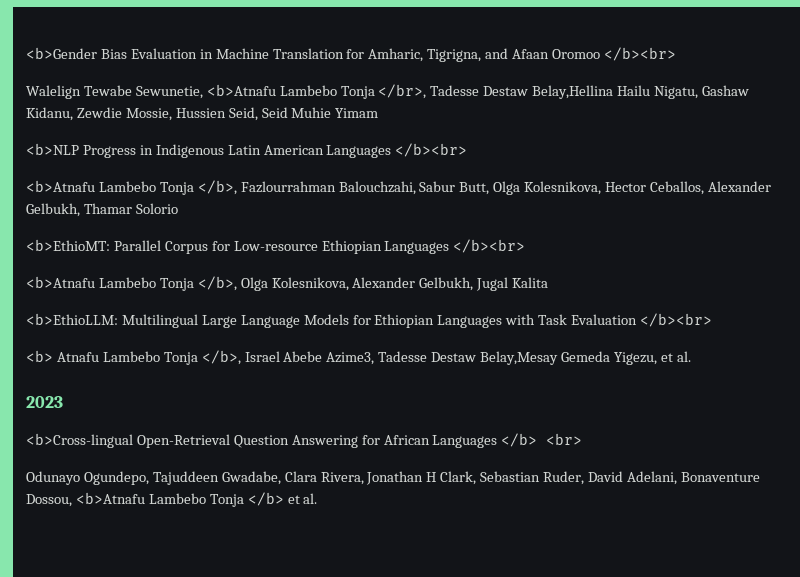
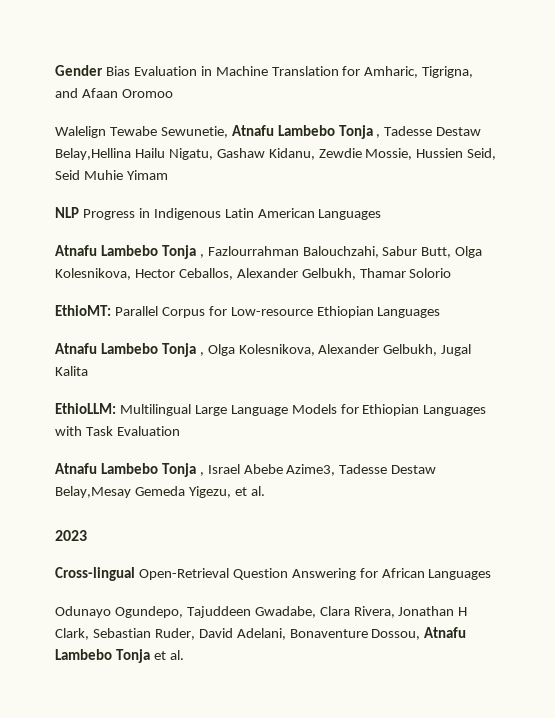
- <b>Gender Bias Evaluation in Machine Translation for Amharic, Tigrigna, and Afaan Oromoo </b><br>
+ Gender Bias Evaluation in Machine Translation for Amharic, Tigrigna, and Afaan Oromoo
- Walelign Tewabe Sewunetie, <b>Atnafu Lambebo Tonja </br>, Tadesse Destaw Belay,Hellina Hailu Nigatu, Gashaw Kidanu, Zewdie Mossie, Hussien Seid, Seid Muhie Yimam
+ Walelign Tewabe Sewunetie, Atnafu Lambebo Tonja , Tadesse Destaw Belay,Hellina Hailu Nigatu, Gashaw Kidanu, Zewdie Mossie, Hussien Seid, Seid Muhie Yimam
- <b>NLP Progress in Indigenous Latin American Languages </b><br>
- <b>Atnafu Lambebo Tonja </b>, Fazlourrahman Balouchzahi, Sabur Butt, Olga Kolesnikova, Hector Ceballos, Alexander Gelbukh, Thamar Solorio
+ NLP Progress in Indigenous Latin American Languages
+ Atnafu Lambebo Tonja , Fazlourrahman Balouchzahi, Sabur Butt, Olga Kolesnikova, Hector Ceballos, Alexander Gelbukh, Thamar Solorio
- <b>EthioMT: Parallel Corpus for Low-resource Ethiopian Languages </b><br>
- <b>Atnafu Lambebo Tonja </b>, Olga Kolesnikova, Alexander Gelbukh, Jugal Kalita
+ EthioMT: Parallel Corpus for Low-resource Ethiopian Languages
+ Atnafu Lambebo Tonja , Olga Kolesnikova, Alexander Gelbukh, Jugal Kalita
- <b>EthioLLM: Multilingual Large Language Models for Ethiopian Languages with Task Evaluation </b><br>
- <b> Atnafu Lambebo Tonja </b>, Israel Abebe Azime3, Tadesse Destaw Belay,Mesay Gemeda Yigezu, et al.
+ EthioLLM: Multilingual Large Language Models for Ethiopian Languages with Task Evaluation
+ Atnafu Lambebo Tonja , Israel Abebe Azime3, Tadesse Destaw Belay,Mesay Gemeda Yigezu, et al.
- <b>Cross-lingual Open-Retrieval Question Answering for African Languages </b> <br>
+ Cross-lingual Open-Retrieval Question Answering for African Languages
- Odunayo Ogundepo, Tajuddeen Gwadabe, Clara Rivera, Jonathan H Clark, Sebastian Ruder, David Adelani, Bonaventure Dossou, <b>Atnafu Lambebo Tonja </b> et al.
+ Odunayo Ogundepo, Tajuddeen Gwadabe, Clara Rivera, Jonathan H Clark, Sebastian Ruder, David Adelani, Bonaventure Dossou, Atnafu Lambebo Tonja et al.

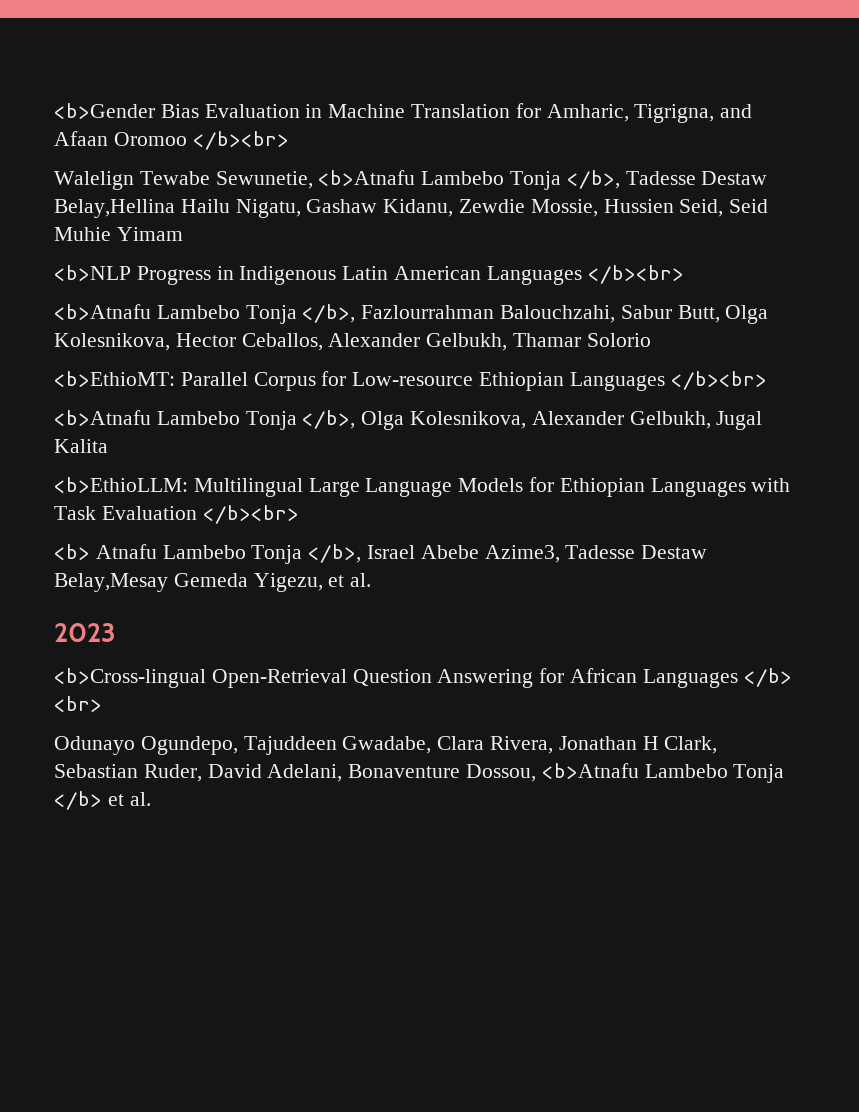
- Gender Bias Evaluation in Machine Translation for Amharic, Tigrigna, and Afaan Oromoo
+ <b>Gender Bias Evaluation in Machine Translation for Amharic, Tigrigna, and Afaan Oromoo </b><br>
- Walelign Tewabe Sewunetie, Atnafu Lambebo Tonja , Tadesse Destaw Belay,Hellina Hailu Nigatu, Gashaw Kidanu, Zewdie Mossie, Hussien Seid, Seid Muhie Yimam
+ Walelign Tewabe Sewunetie, <b>Atnafu Lambebo Tonja </b>, Tadesse Destaw Belay,Hellina Hailu Nigatu, Gashaw Kidanu, Zewdie Mossie, Hussien Seid, Seid Muhie Yimam
- NLP Progress in Indigenous Latin American Languages
- Atnafu Lambebo Tonja , Fazlourrahman Balouchzahi, Sabur Butt, Olga Kolesnikova, Hector Ceballos, Alexander Gelbukh, Thamar Solorio
+ <b>NLP Progress in Indigenous Latin American Languages </b><br>
+ <b>Atnafu Lambebo Tonja </b>, Fazlourrahman Balouchzahi, Sabur Butt, Olga Kolesnikova, Hector Ceballos, Alexander Gelbukh, Thamar Solorio
- EthioMT: Parallel Corpus for Low-resource Ethiopian Languages
- Atnafu Lambebo Tonja , Olga Kolesnikova, Alexander Gelbukh, Jugal Kalita
+ <b>EthioMT: Parallel Corpus for Low-resource Ethiopian Languages </b><br>
+ <b>Atnafu Lambebo Tonja </b>, Olga Kolesnikova, Alexander Gelbukh, Jugal Kalita
- EthioLLM: Multilingual Large Language Models for Ethiopian Languages with Task Evaluation
- Atnafu Lambebo Tonja , Israel Abebe Azime3, Tadesse Destaw Belay,Mesay Gemeda Yigezu, et al.
+ <b>EthioLLM: Multilingual Large Language Models for Ethiopian Languages with Task Evaluation </b><br>
+ <b> Atnafu Lambebo Tonja </b>, Israel Abebe Azime3, Tadesse Destaw Belay,Mesay Gemeda Yigezu, et al.
- Cross-lingual Open-Retrieval Question Answering for African Languages
+ <b>Cross-lingual Open-Retrieval Question Answering for African Languages </b> <br>
- Odunayo Ogundepo, Tajuddeen Gwadabe, Clara Rivera, Jonathan H Clark, Sebastian Ruder, David Adelani, Bonaventure Dossou, Atnafu Lambebo Tonja et al.
+ Odunayo Ogundepo, Tajuddeen Gwadabe, Clara Rivera, Jonathan H Clark, Sebastian Ruder, David Adelani, Bonaventure Dossou, <b>Atnafu Lambebo Tonja </b> et al.

